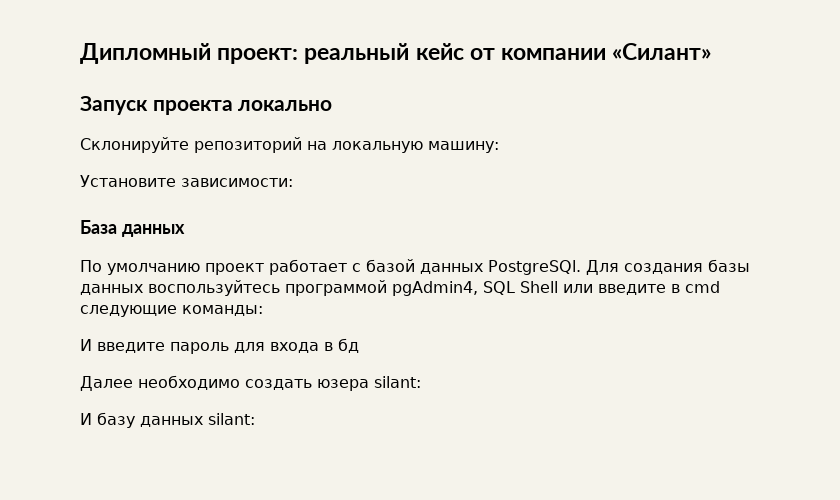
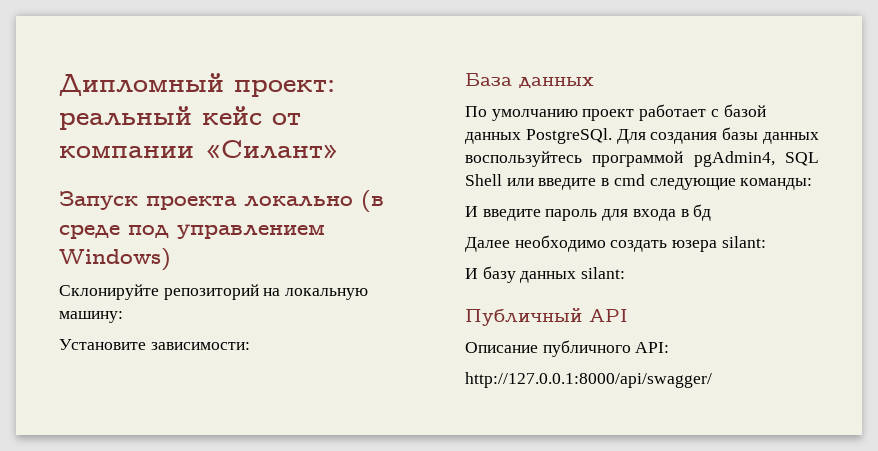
- Запуск проекта локально
+ Запуск проекта локально (в среде под управлением Windows)
+ Публичный API
+ Описание публичного API:
+ http://127.0.0.1:8000/api/swagger/

